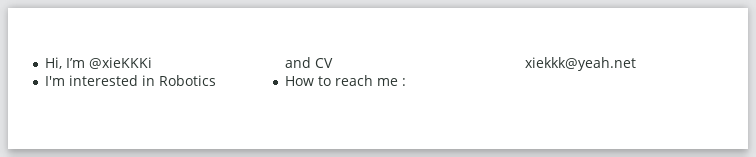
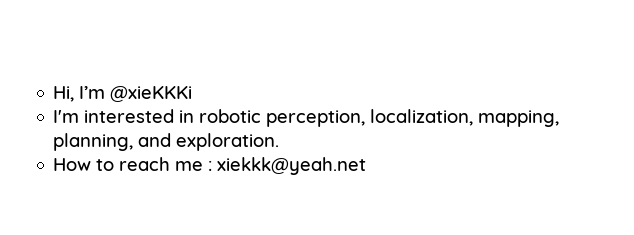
- I'm interested in Robotics and CV
+ I'm interested in robotic perception, localization, mapping, planning, and exploration.

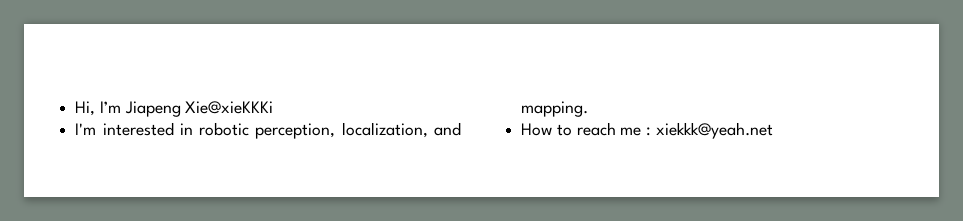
- Hi, I’m @xieKKKi
+ Hi, I’m Jiapeng Xie@xieKKKi
- I'm interested in robotic perception, localization, mapping, planning, and exploration.
+ I'm interested in robotic perception, localization, and mapping.

